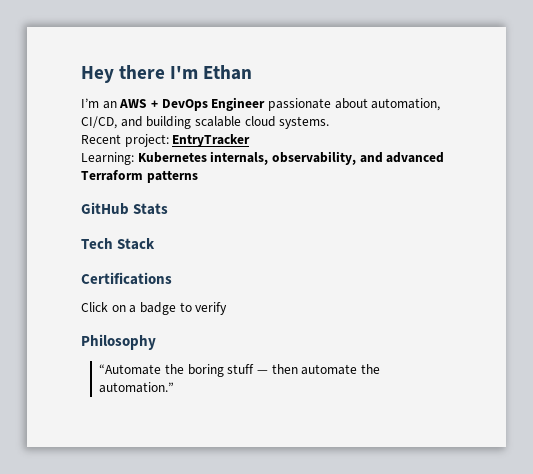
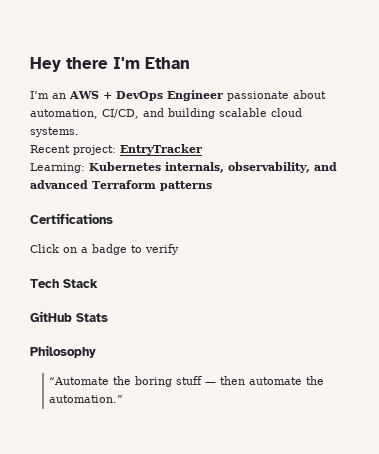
- GitHub Stats
- Tech Stack
+ Tech Stack
+ GitHub Stats

